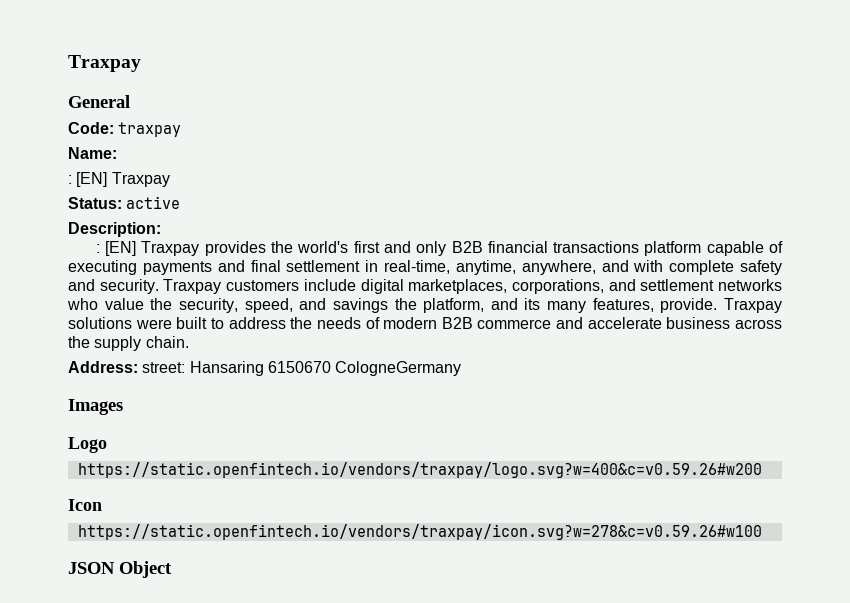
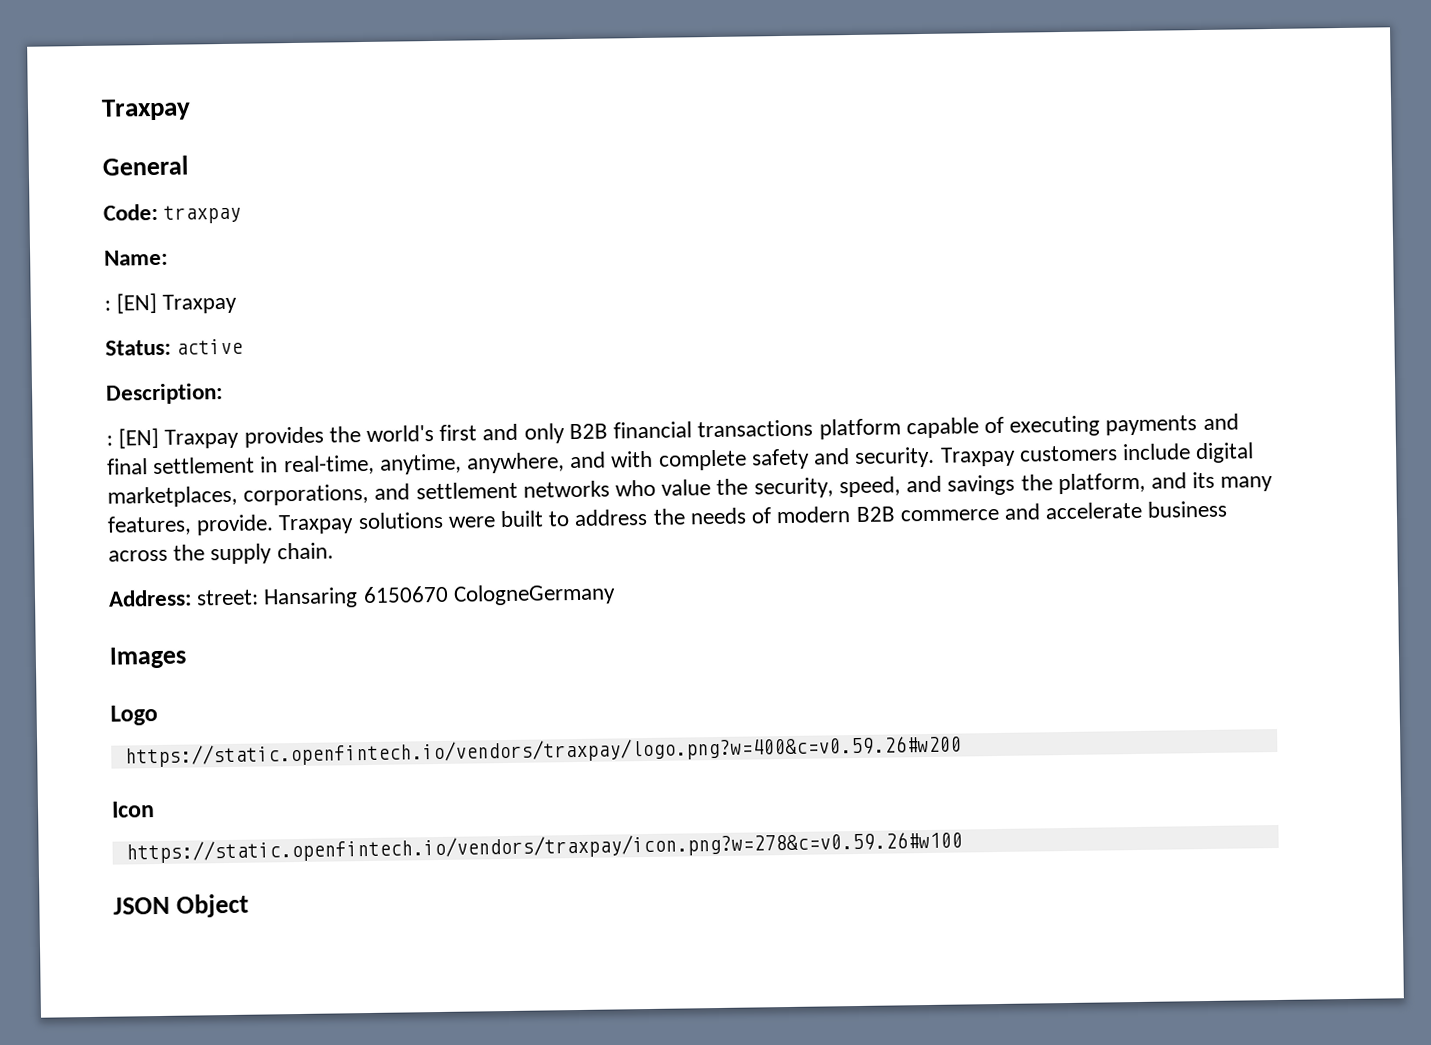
- https://static.openfintech.io/vendors/traxpay/logo.svg?w=400&c=v0.59.26#w200
+ https://static.openfintech.io/vendors/traxpay/logo.png?w=400&c=v0.59.26#w200
- https://static.openfintech.io/vendors/traxpay/icon.svg?w=278&c=v0.59.26#w100
+ https://static.openfintech.io/vendors/traxpay/icon.png?w=278&c=v0.59.26#w100

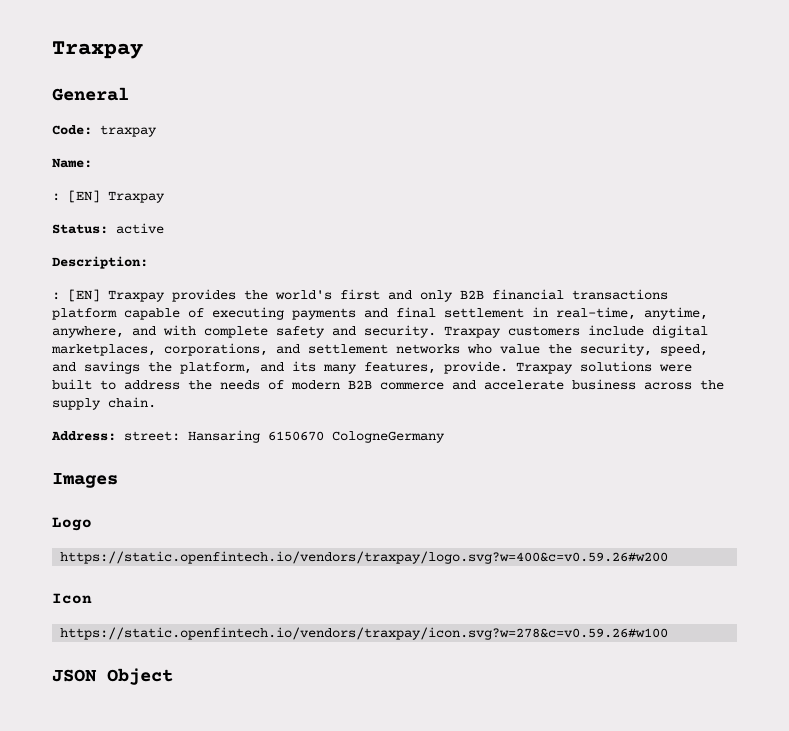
- https://static.openfintech.io/vendors/traxpay/logo.png?w=400&c=v0.59.26#w200
+ https://static.openfintech.io/vendors/traxpay/logo.svg?w=400&c=v0.59.26#w200
- https://static.openfintech.io/vendors/traxpay/icon.png?w=278&c=v0.59.26#w100
+ https://static.openfintech.io/vendors/traxpay/icon.svg?w=278&c=v0.59.26#w100

